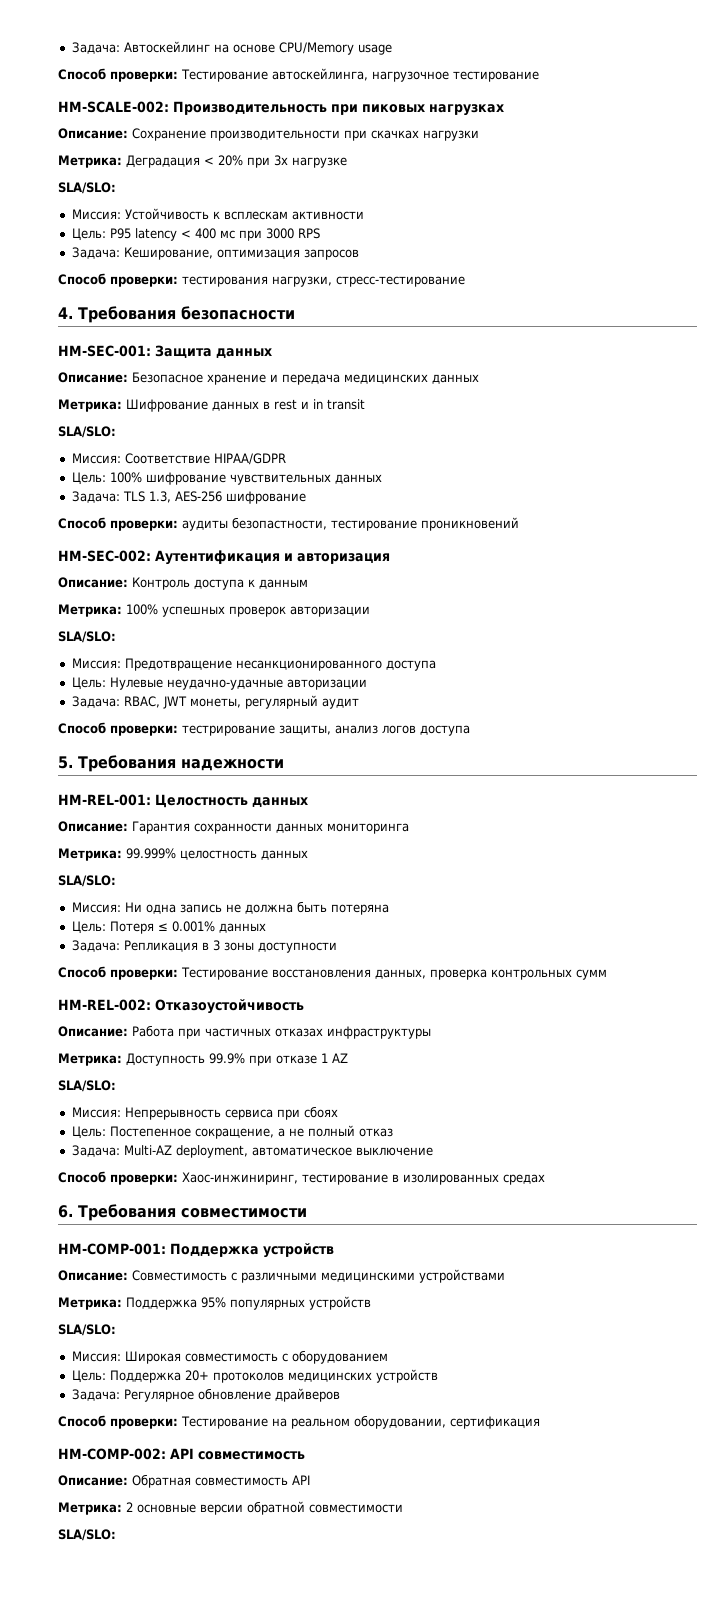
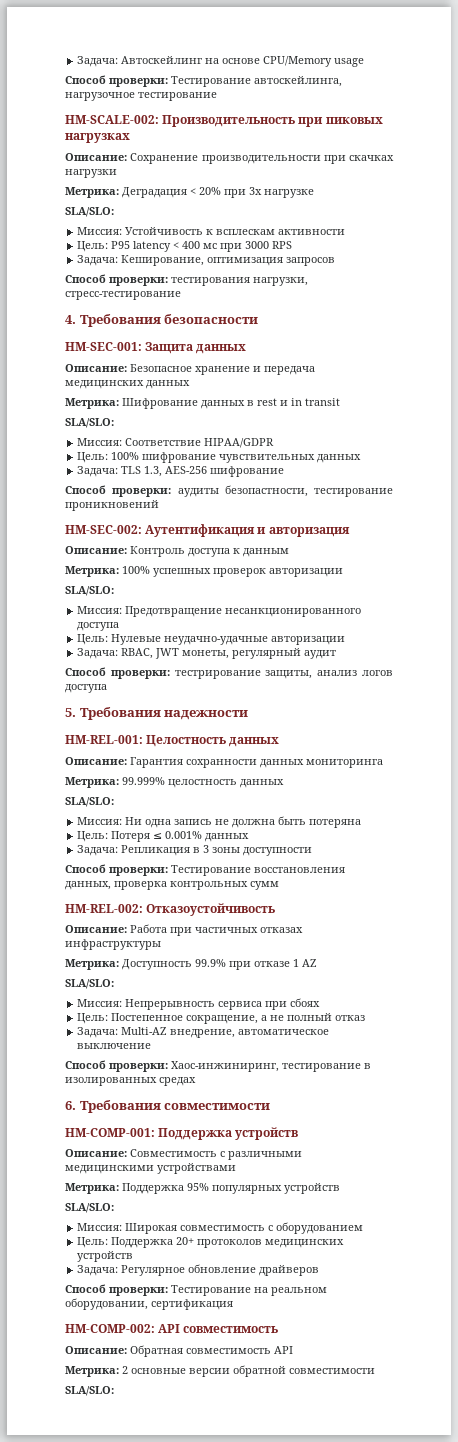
- Задача: Multi-AZ deployment, автоматическое выключение
+ Задача: Multi-AZ внедрение, автоматическое выключение

